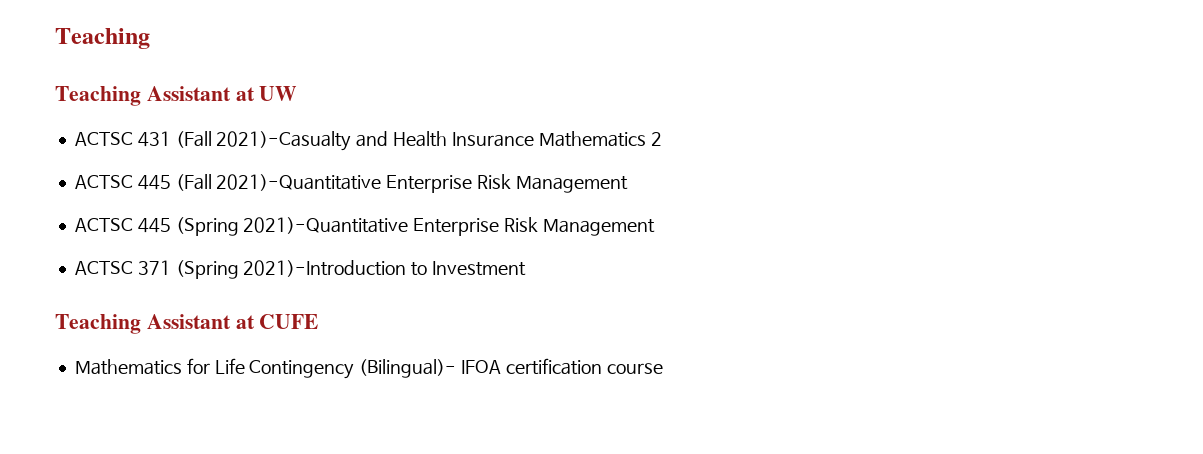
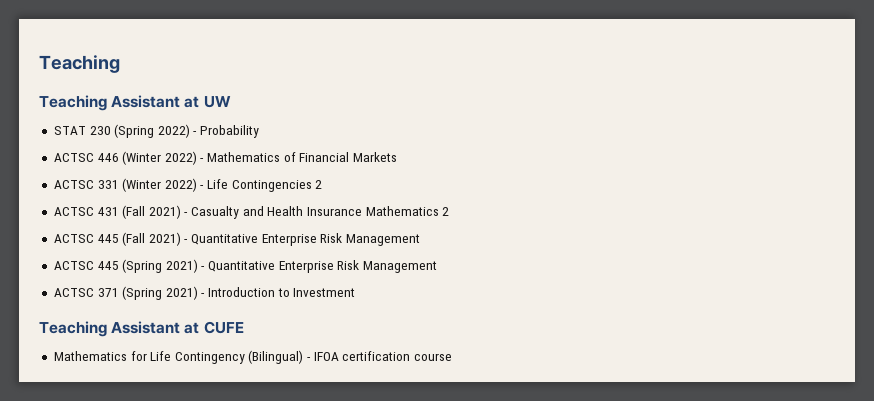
+ STAT 230 (Spring 2022) - Probability
+ ACTSC 446 (Winter 2022) - Mathematics of Financial Markets
+ ACTSC 331 (Winter 2022) - Life Contingencies 2
- ACTSC 431 (Fall 2021)-Casualty and Health Insurance Mathematics 2
+ ACTSC 431 (Fall 2021) - Casualty and Health Insurance Mathematics 2
- ACTSC 445 (Fall 2021)-Quantitative Enterprise Risk Management
+ ACTSC 445 (Fall 2021) - Quantitative Enterprise Risk Management
- ACTSC 445 (Spring 2021)-Quantitative Enterprise Risk Management
+ ACTSC 445 (Spring 2021) - Quantitative Enterprise Risk Management
- ACTSC 371 (Spring 2021)-Introduction to Investment
+ ACTSC 371 (Spring 2021) - Introduction to Investment
- Mathematics for Life Contingency (Bilingual)- IFOA certification course
+ Mathematics for Life Contingency (Bilingual) - IFOA certification course

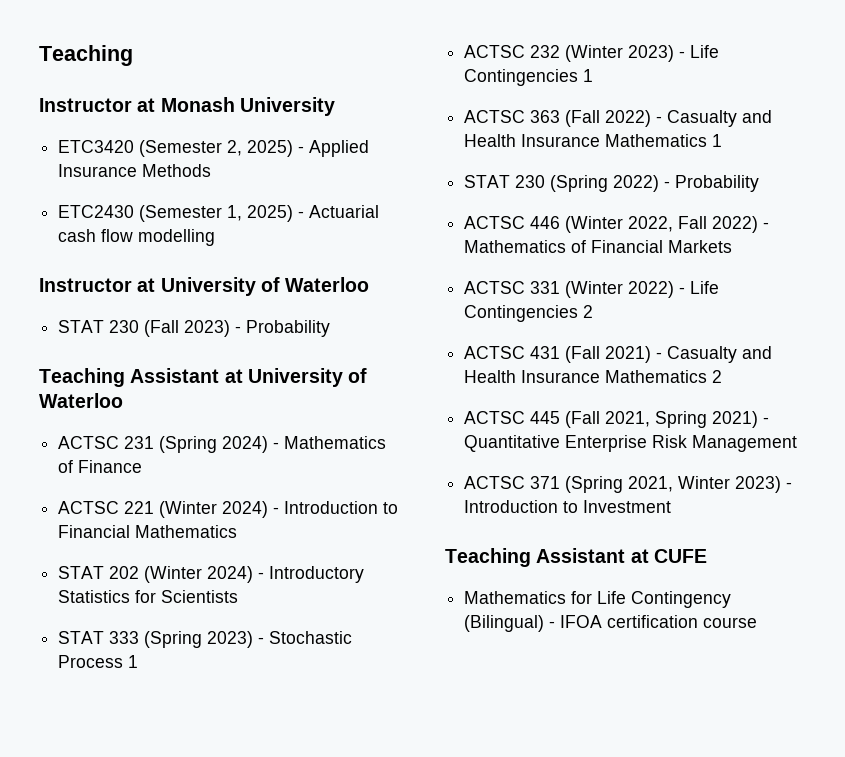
- Teaching Assistant at UW
+ Instructor at Monash University
+ ETC3420 (Semester 2, 2025) - Applied Insurance Methods
+ ETC2430 (Semester 1, 2025) - Actuarial cash flow modelling
+ Instructor at University of Waterloo
+ STAT 230 (Fall 2023) - Probability
+ Teaching Assistant at University of Waterloo
+ ACTSC 231 (Spring 2024) - Mathematics of Finance
+ ACTSC 221 (Winter 2024) - Introduction to Financial Mathematics
+ STAT 202 (Winter 2024) - Introductory Statistics for Scientists
+ STAT 333 (Spring 2023) - Stochastic Process 1
+ ACTSC 232 (Winter 2023) - Life Contingencies 1
+ ACTSC 363 (Fall 2022) - Casualty and Health Insurance Mathematics 1
- ACTSC 446 (Winter 2022) - Mathematics of Financial Markets
+ ACTSC 446 (Winter 2022, Fall 2022) - Mathematics of Financial Markets
- ACTSC 445 (Fall 2021) - Quantitative Enterprise Risk Management
- ACTSC 445 (Spring 2021) - Quantitative Enterprise Risk Management
+ ACTSC 445 (Fall 2021, Spring 2021) - Quantitative Enterprise Risk Management
- ACTSC 371 (Spring 2021) - Introduction to Investment
+ ACTSC 371 (Spring 2021, Winter 2023) - Introduction to Investment

